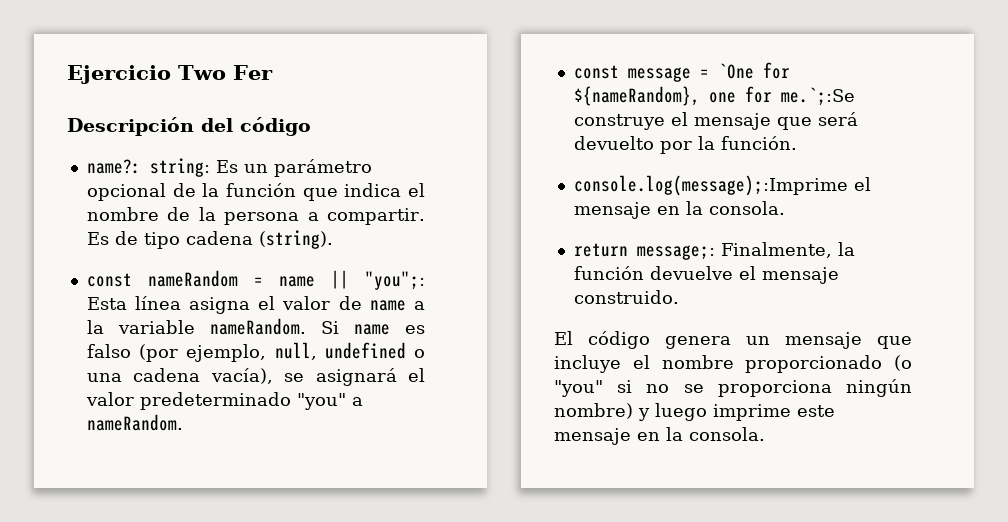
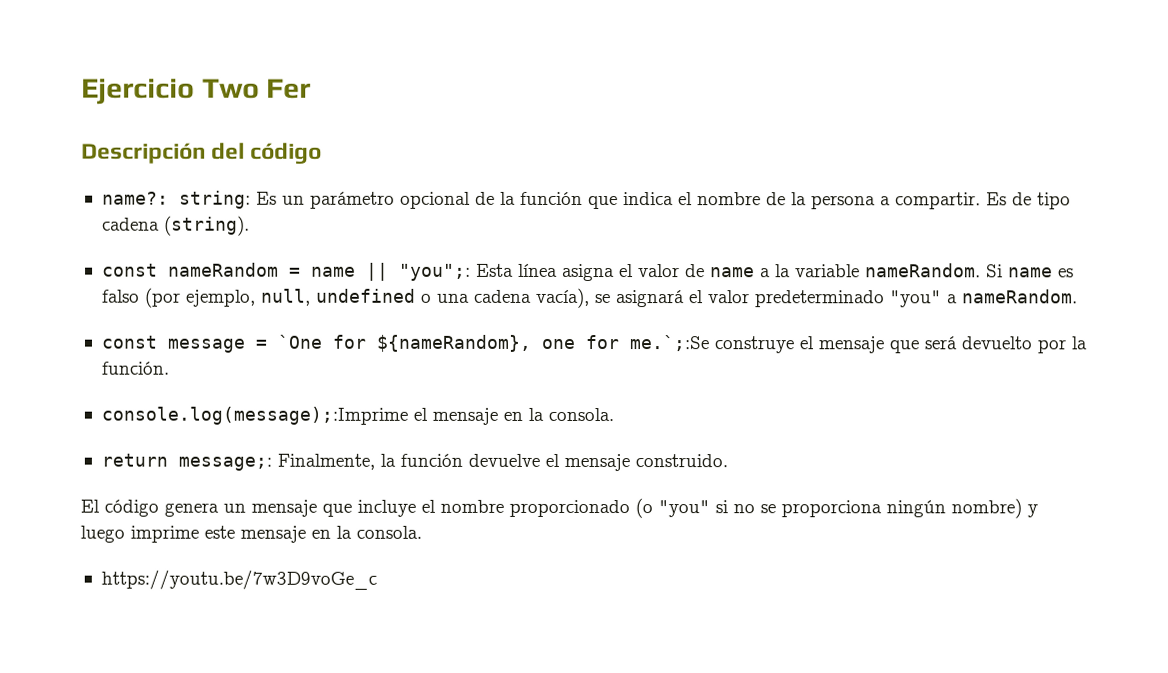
+ https://youtu.be/7w3D9voGe_c

